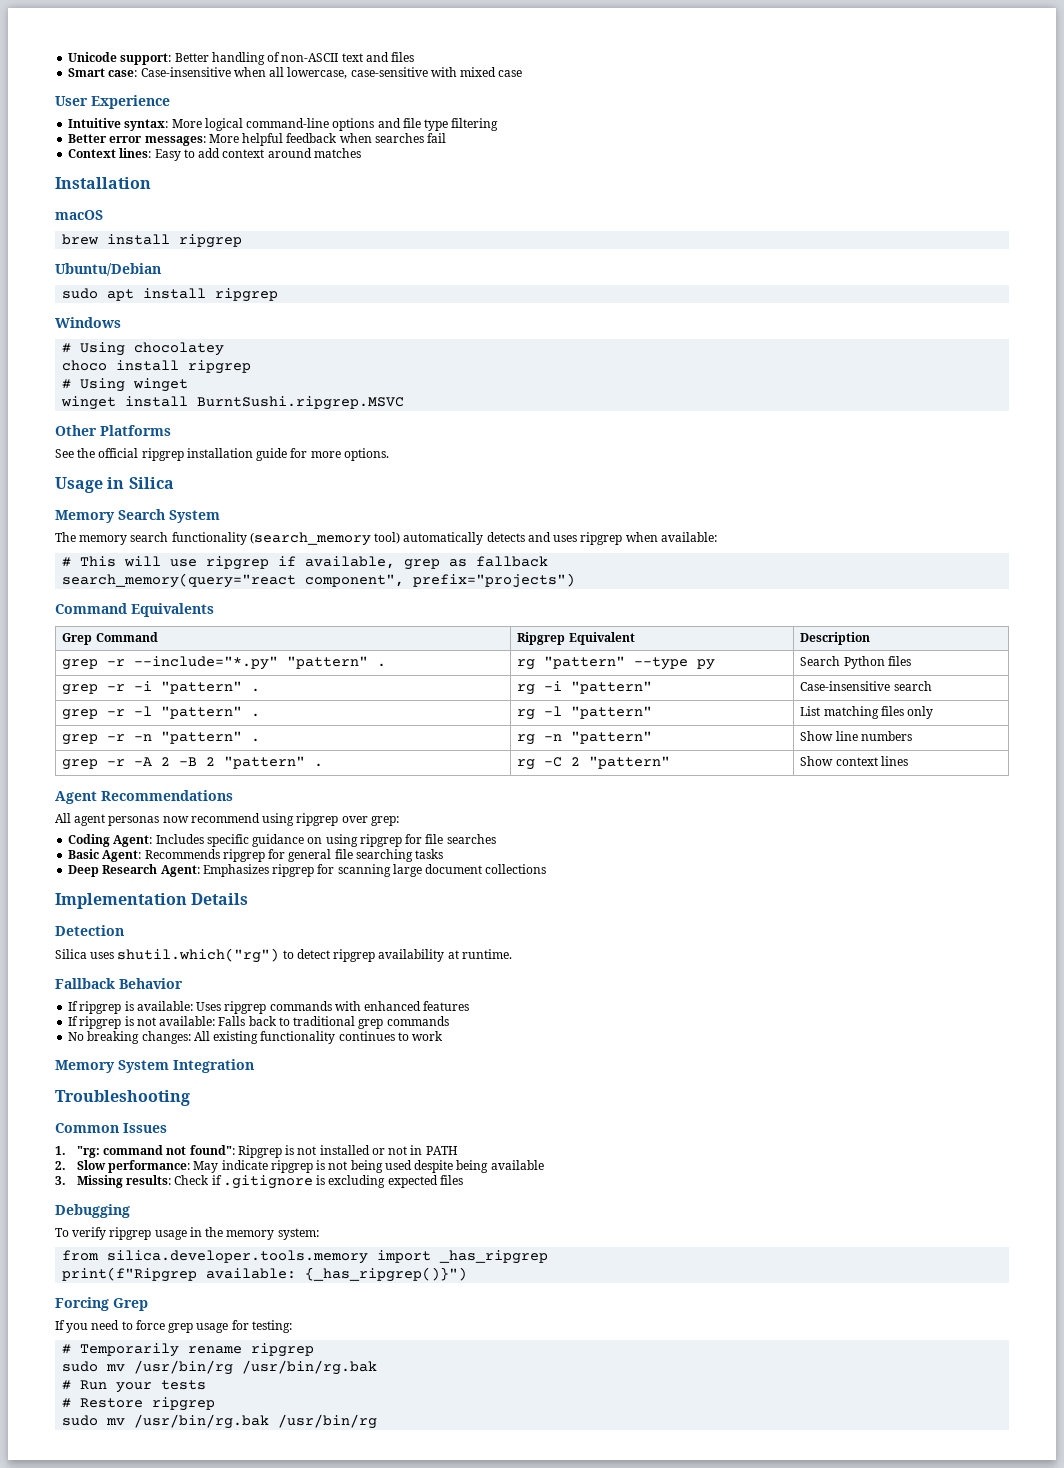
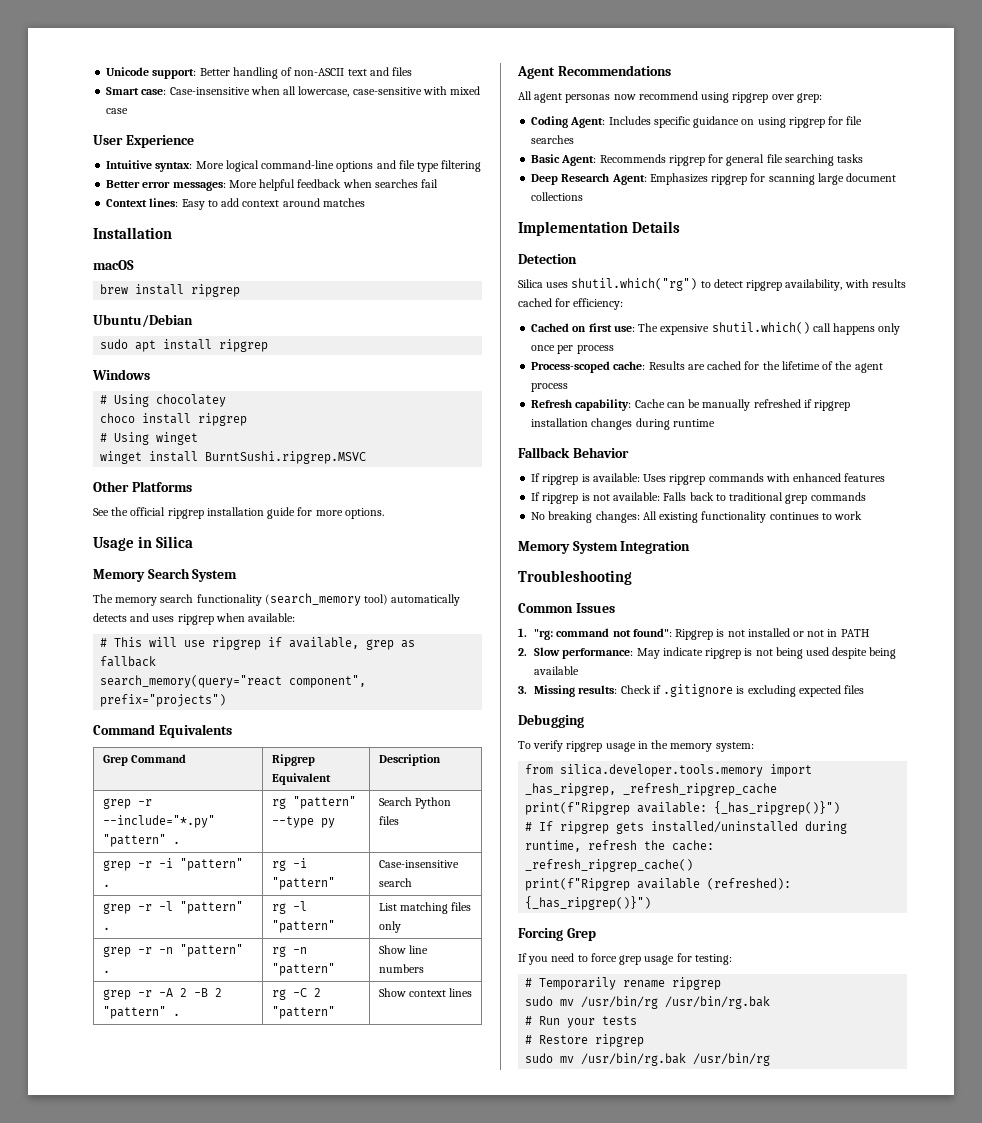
- Silica uses shutil.which("rg") to detect ripgrep availability at runtime.
+ Silica uses shutil.which("rg") to detect ripgrep availability, with results cached for efficiency:
+ Cached on first use: The expensive shutil.which() call happens only once per process
+ Process-scoped cache: Results are cached for the lifetime of the agent process
+ Refresh capability: Cache can be manually refreshed if ripgrep installation changes during runtime
- from silica.developer.tools.memory import _has_ripgrep
+ from silica.developer.tools.memory import _has_ripgrep, _refresh_ripgrep_cache
+ # If ripgrep gets installed/uninstalled during runtime, refresh the cache:
+ _refresh_ripgrep_cache()
+ print(f"Ripgrep available (refreshed): {_has_ripgrep()}")

